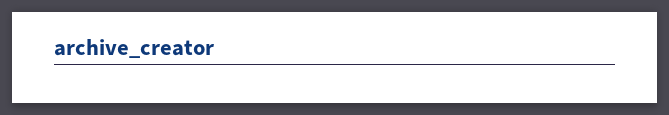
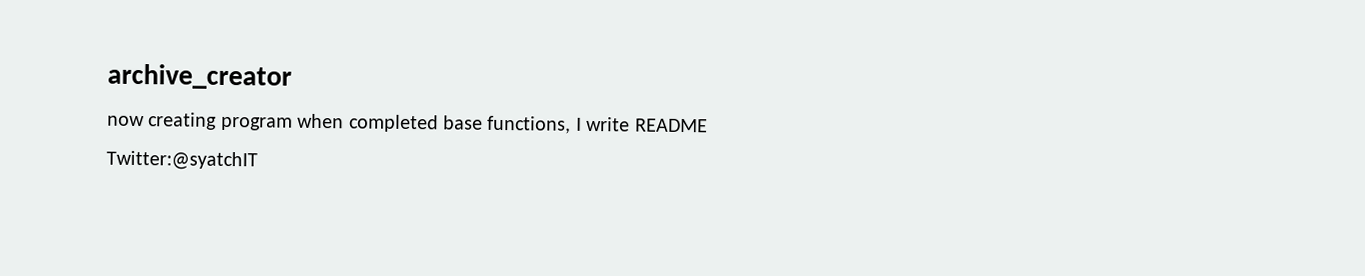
+ now creating program when completed base functions, I write README
+ Twitter:@syatchIT

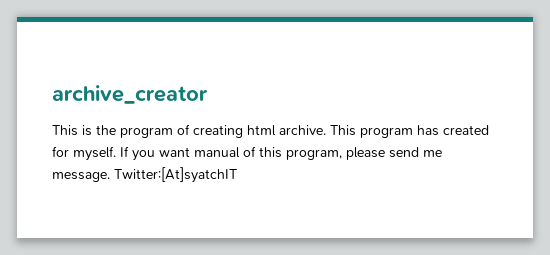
- now creating program when completed base functions, I write README
- Twitter:@syatchIT
+ This is the program of creating html archive. This program has created for myself. If you want manual of this program, please send me message. Twitter:[At]syatchIT

